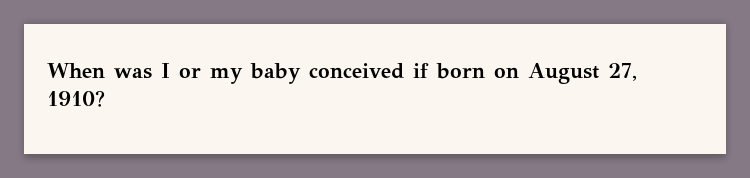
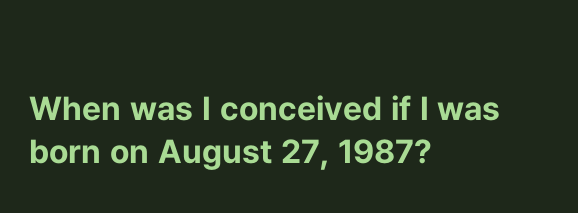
- When was I or my baby conceived if born on August 27, 1910?
+ When was I conceived if I was born on August 27, 1987?

